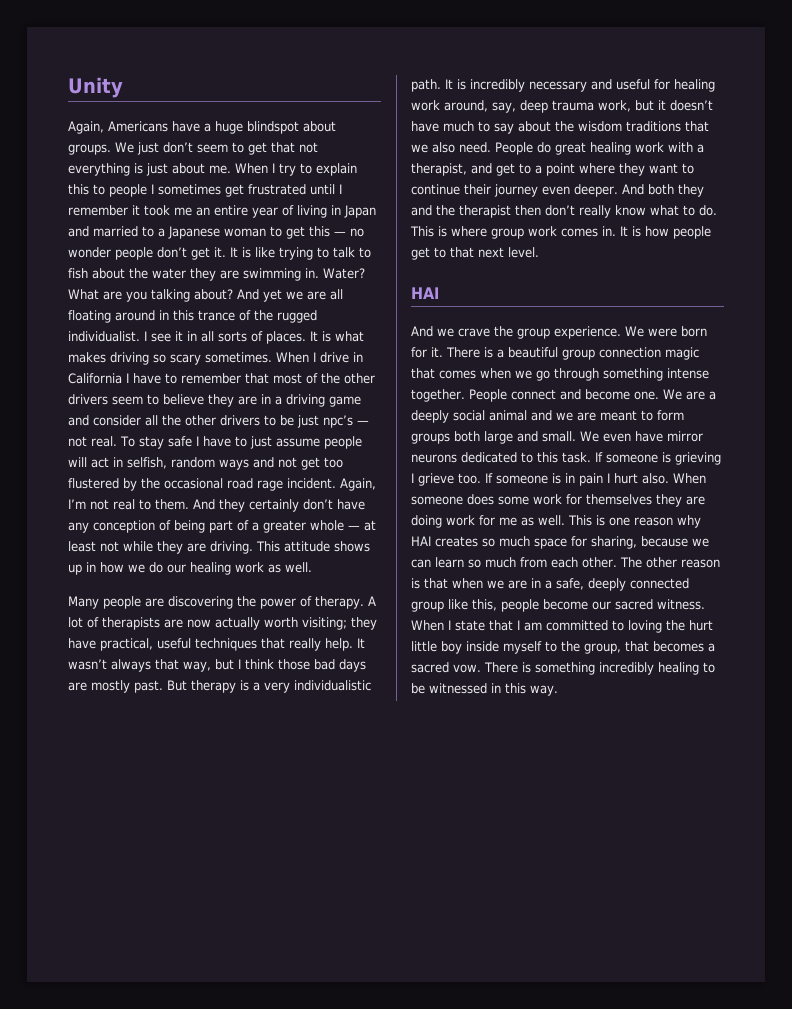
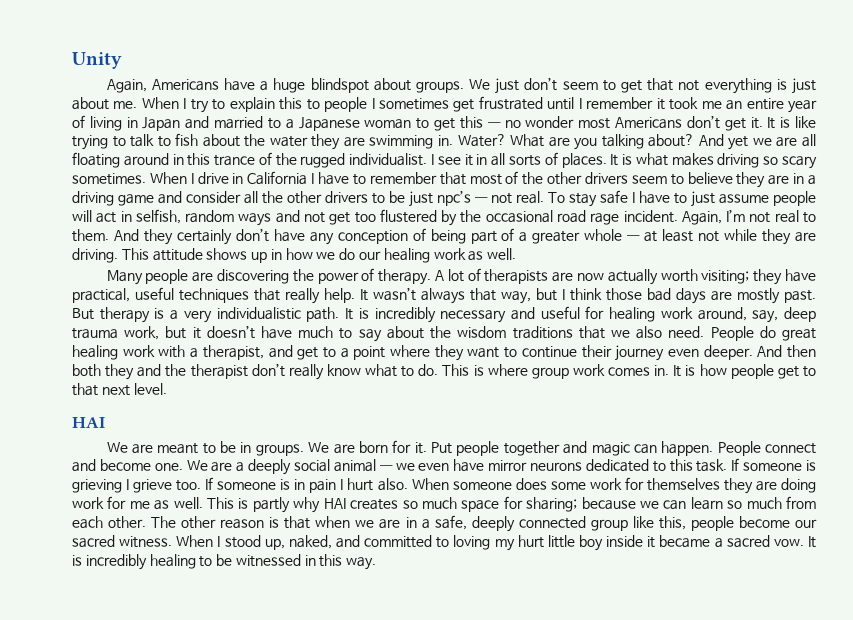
- When I try to explain this to people I sometimes get frustrated until I remember it took me an entire year of living in Japan and married to a Japanese woman to get this — no wonder people don’t get it.
+ When I try to explain this to people I sometimes get frustrated until I remember it took me an entire year of living in Japan and married to a Japanese woman to get this — no wonder most Americans don’t get it.
- And both they and the therapist then don’t really know what to do.
+ And then both they and the therapist don’t really know what to do.
- And we crave the group experience. We were born for it. There is a beautiful group connection magic that comes when we go through something intense together.
+ We are meant to be in groups. We are born for it. Put people together and magic can happen.
- We are a deeply social animal and we are meant to form groups both large and small. We even have mirror neurons dedicated to this task.
+ We are a deeply social animal — we even have mirror neurons dedicated to this task.
- This is one reason why HAI creates so much space for sharing, because we can learn so much from each other.
+ This is partly why HAI creates so much space for sharing; because we can learn so much from each other.
- When I state that I am committed to loving the hurt little boy inside myself to the group, that becomes a sacred vow. There is something incredibly healing to be witnessed in this way.
+ When I stood up, naked, and committed to loving my hurt little boy inside it became a sacred vow. It is incredibly healing to be witnessed in this way.

